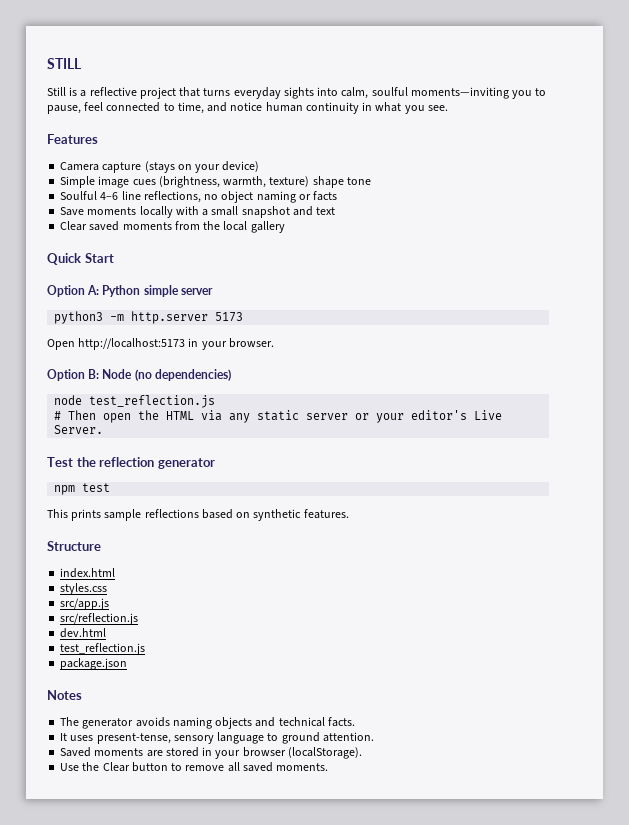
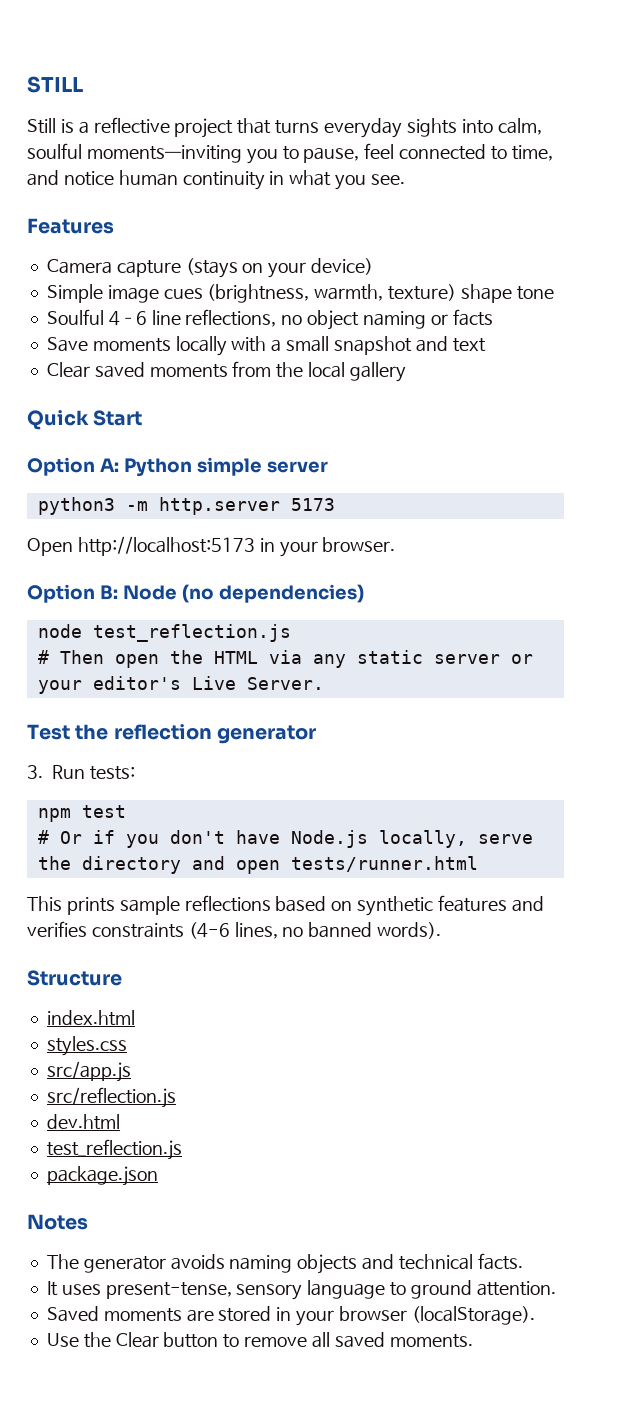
+ 3. Run tests:
+ # Or if you don't have Node.js locally, serve the directory and open tests/runner.html
- This prints sample reflections based on synthetic features.
+ This prints sample reflections based on synthetic features and verifies constraints (4-6 lines, no banned words).

